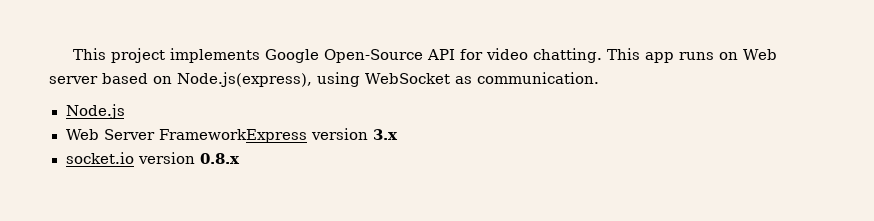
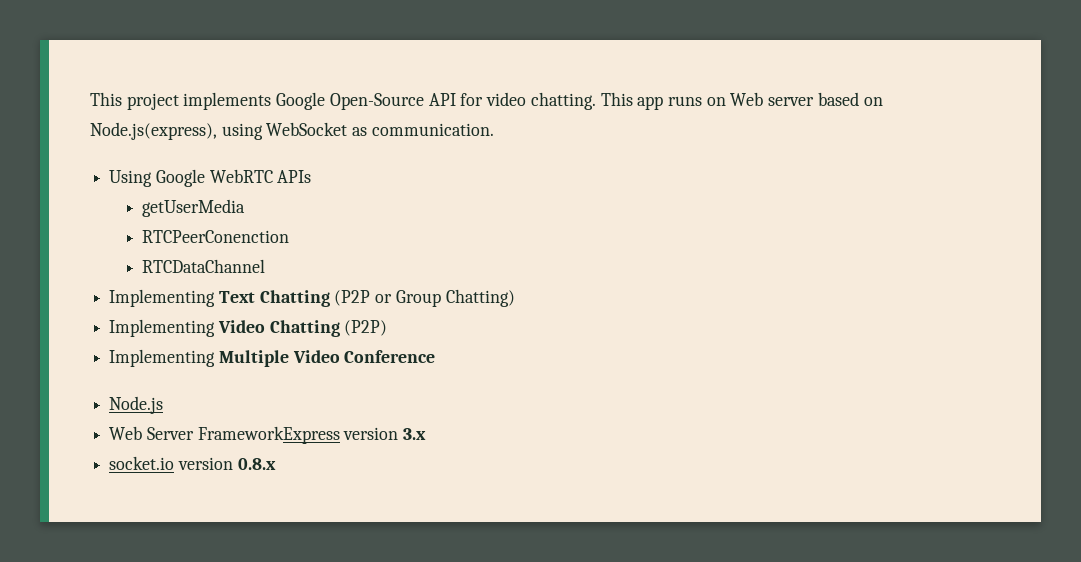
+ Using Google WebRTC APIs
+ getUserMedia
+ RTCPeerConenction
+ RTCDataChannel
+ Implementing Text Chatting (P2P or Group Chatting)
+ Implementing Video Chatting (P2P)
+ Implementing Multiple Video Conference

